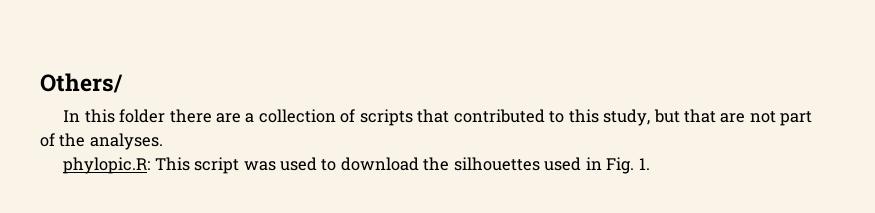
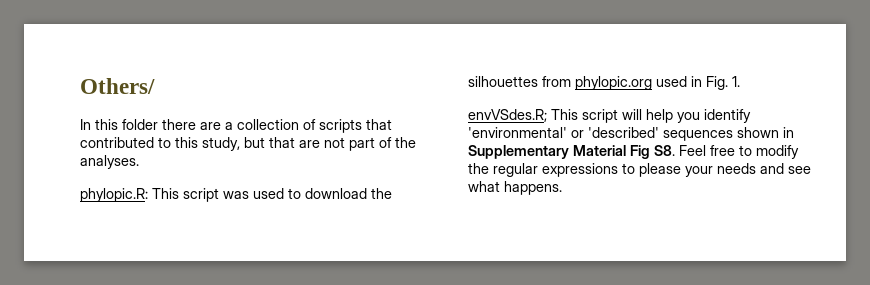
- phylopic.R: This script was used to download the silhouettes used in Fig. 1.
+ phylopic.R: This script was used to download the silhouettes from phylopic.org used in Fig. 1.
+ envVSdes.R; This script will help you identify 'environmental' or 'described' sequences shown in Supplementary Material Fig S8. Feel free to modify the regular expressions to please your needs and see what happens.

